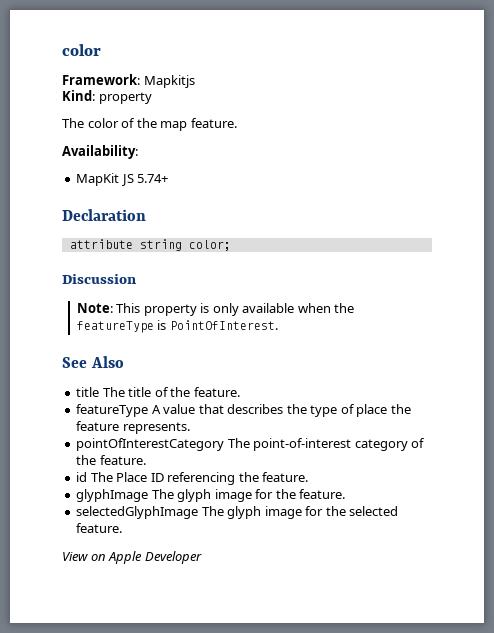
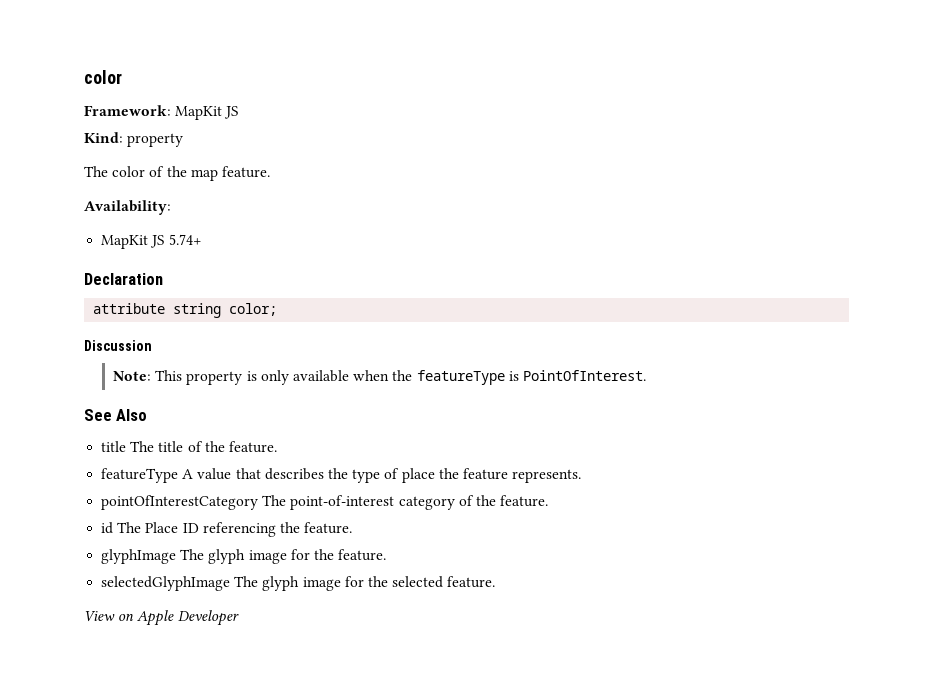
- Framework: Mapkitjs
+ Framework: MapKit JS

